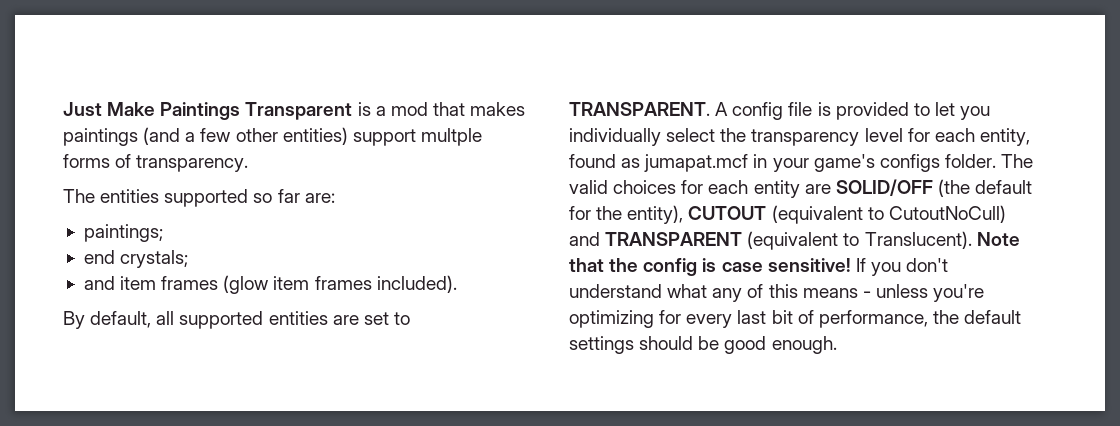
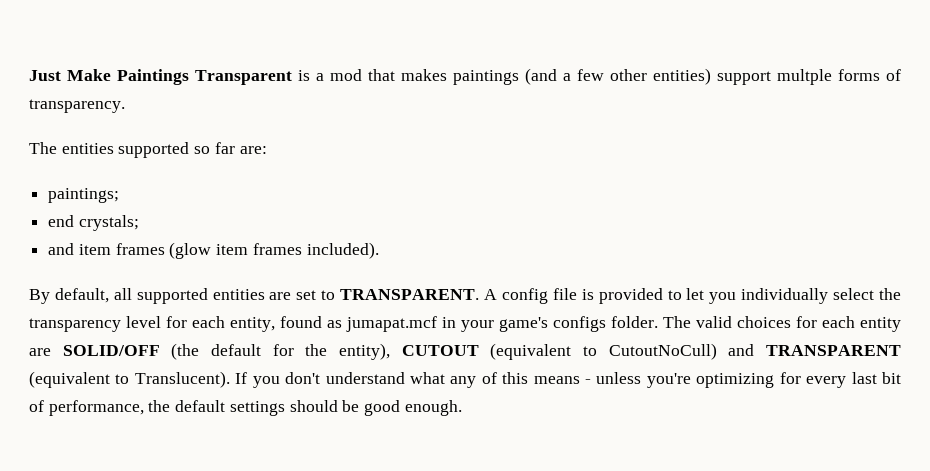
- Note that the config is case sensitive!

